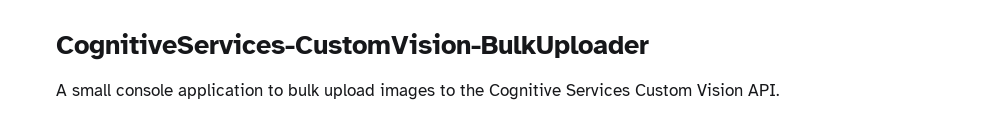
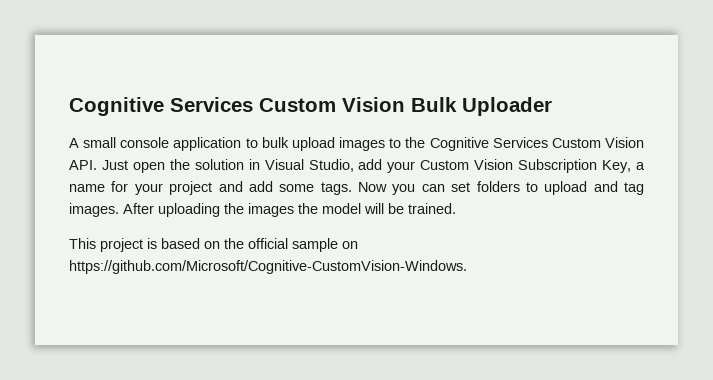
- CognitiveServices-CustomVision-BulkUploader
+ Cognitive Services Custom Vision Bulk Uploader
- A small console application to bulk upload images to the Cognitive Services Custom Vision API.
+ A small console application to bulk upload images to the Cognitive Services Custom Vision API. Just open the solution in Visual Studio, add your Custom Vision Subscription Key, a name for your project and add some tags. Now you can set folders to upload and tag images. After uploading the images the model will be trained.
+ This project is based on the official sample on https://github.com/Microsoft/Cognitive-CustomVision-Windows.

